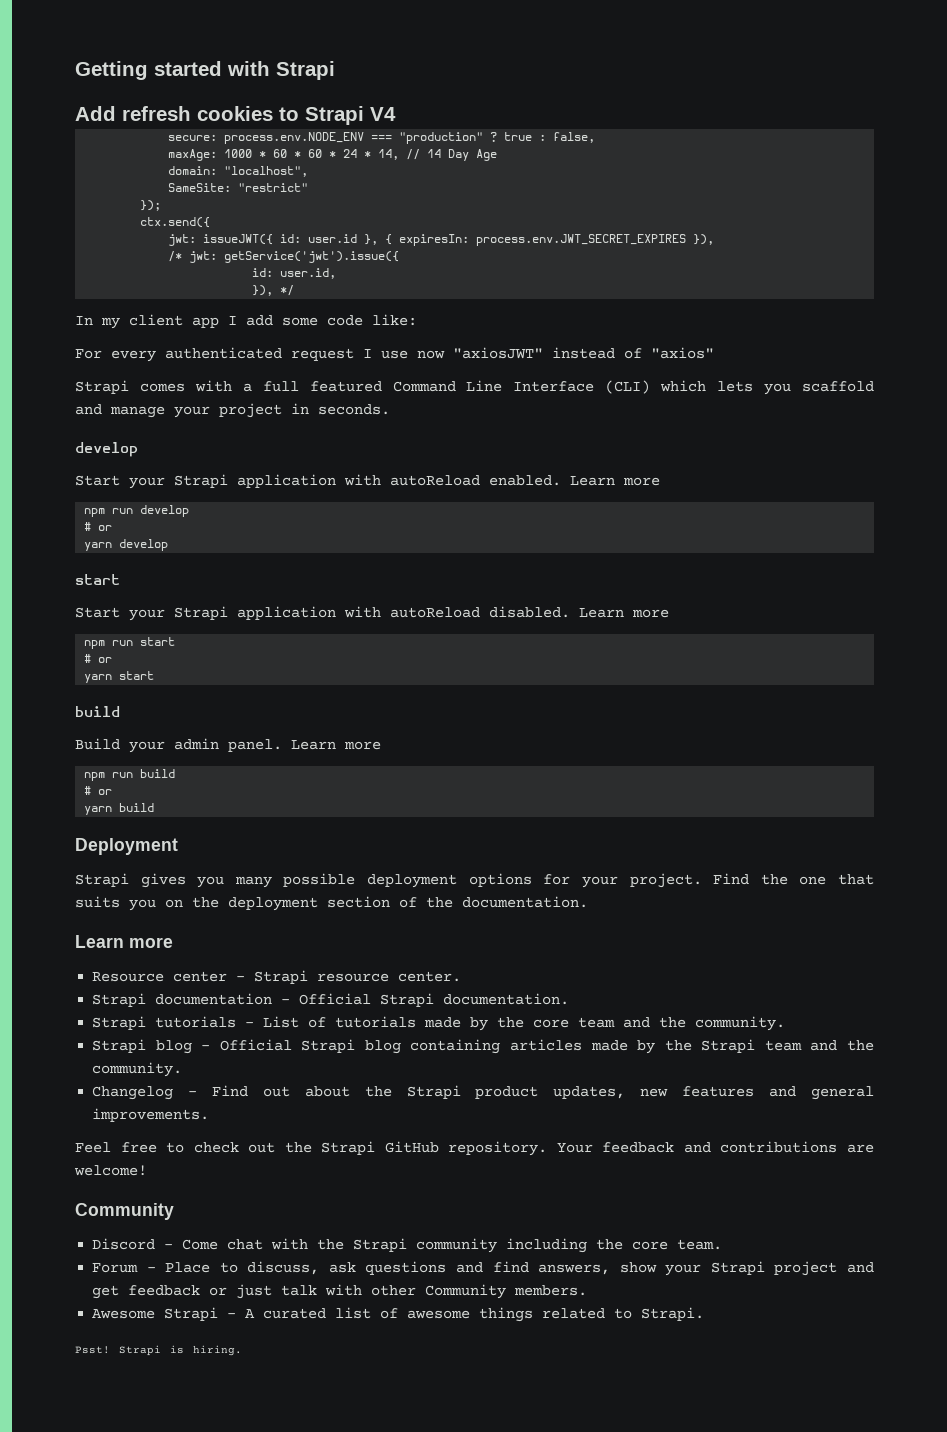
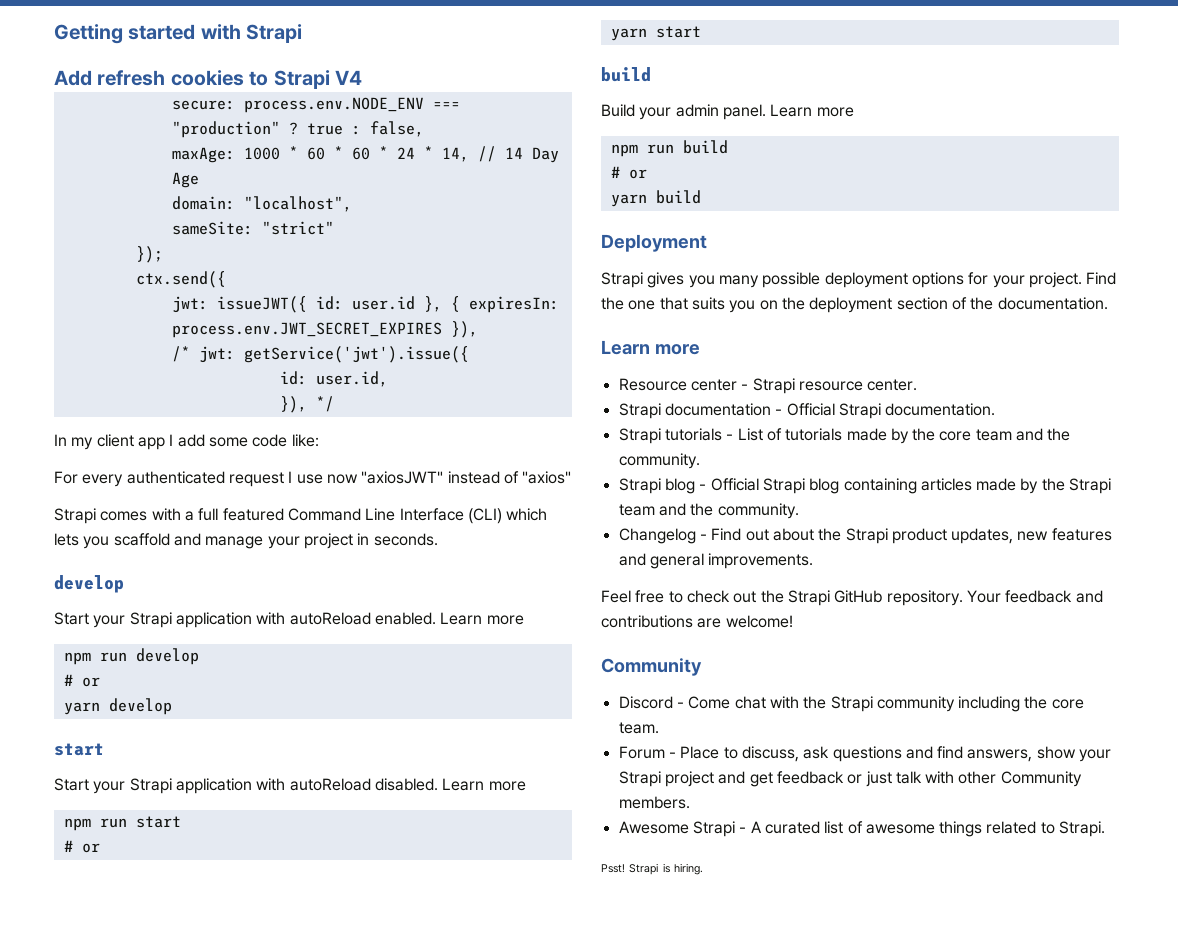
- SameSite: "restrict"
+ sameSite: "strict"

